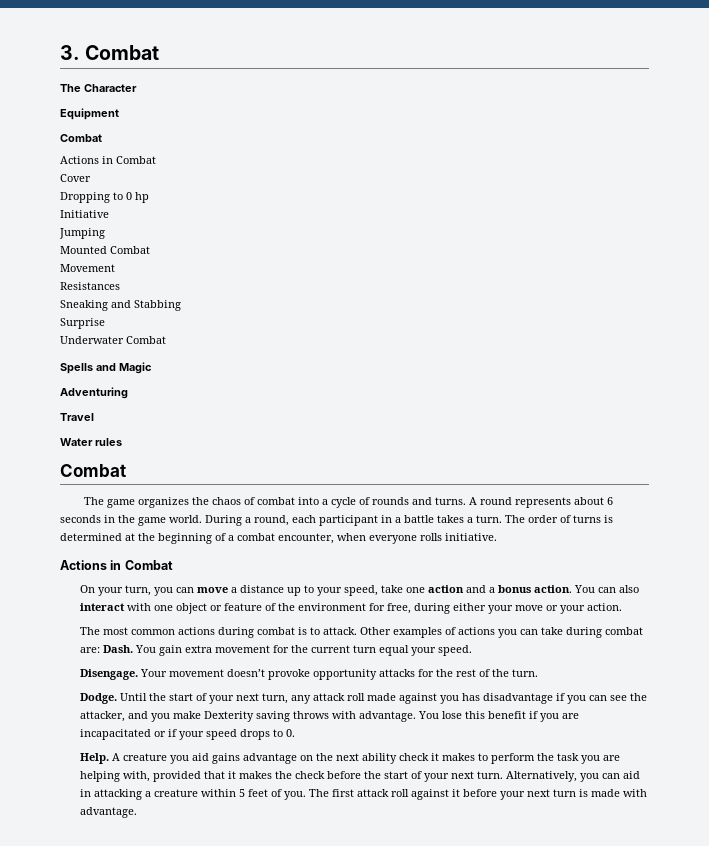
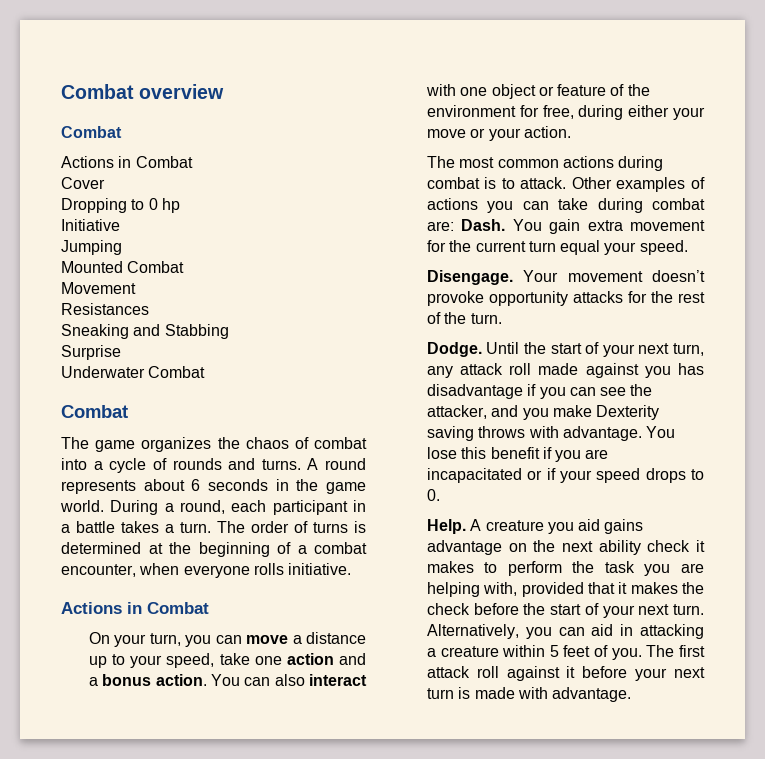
- 3. Combat
- The Character
- Equipment
+ Combat overview
- Spells and Magic
- Adventuring
- Travel
- Water rules

